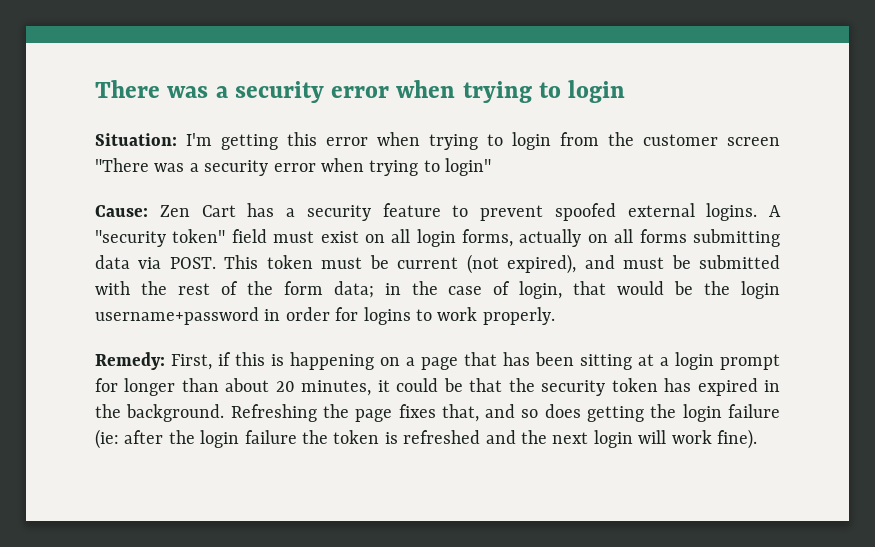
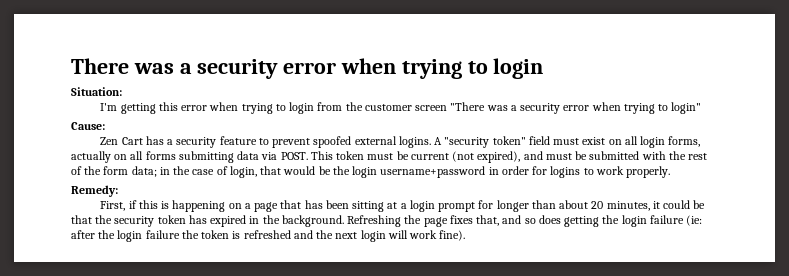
- Situation: I'm getting this error when trying to login from the customer screen "There was a security error when trying to login"
+ Situation:
+ I'm getting this error when trying to login from the customer screen "There was a security error when trying to login"
- Cause: Zen Cart has a security feature to prevent spoofed external logins.
+ Cause:
+ Zen Cart has a security feature to prevent spoofed external logins.
- Remedy: First, if this is happening on a page that has been sitting at a login prompt for longer than about 20 minutes, it could be that the security token has expired in the background.
+ Remedy:
+ First, if this is happening on a page that has been sitting at a login prompt for longer than about 20 minutes, it could be that the security token has expired in the background.

